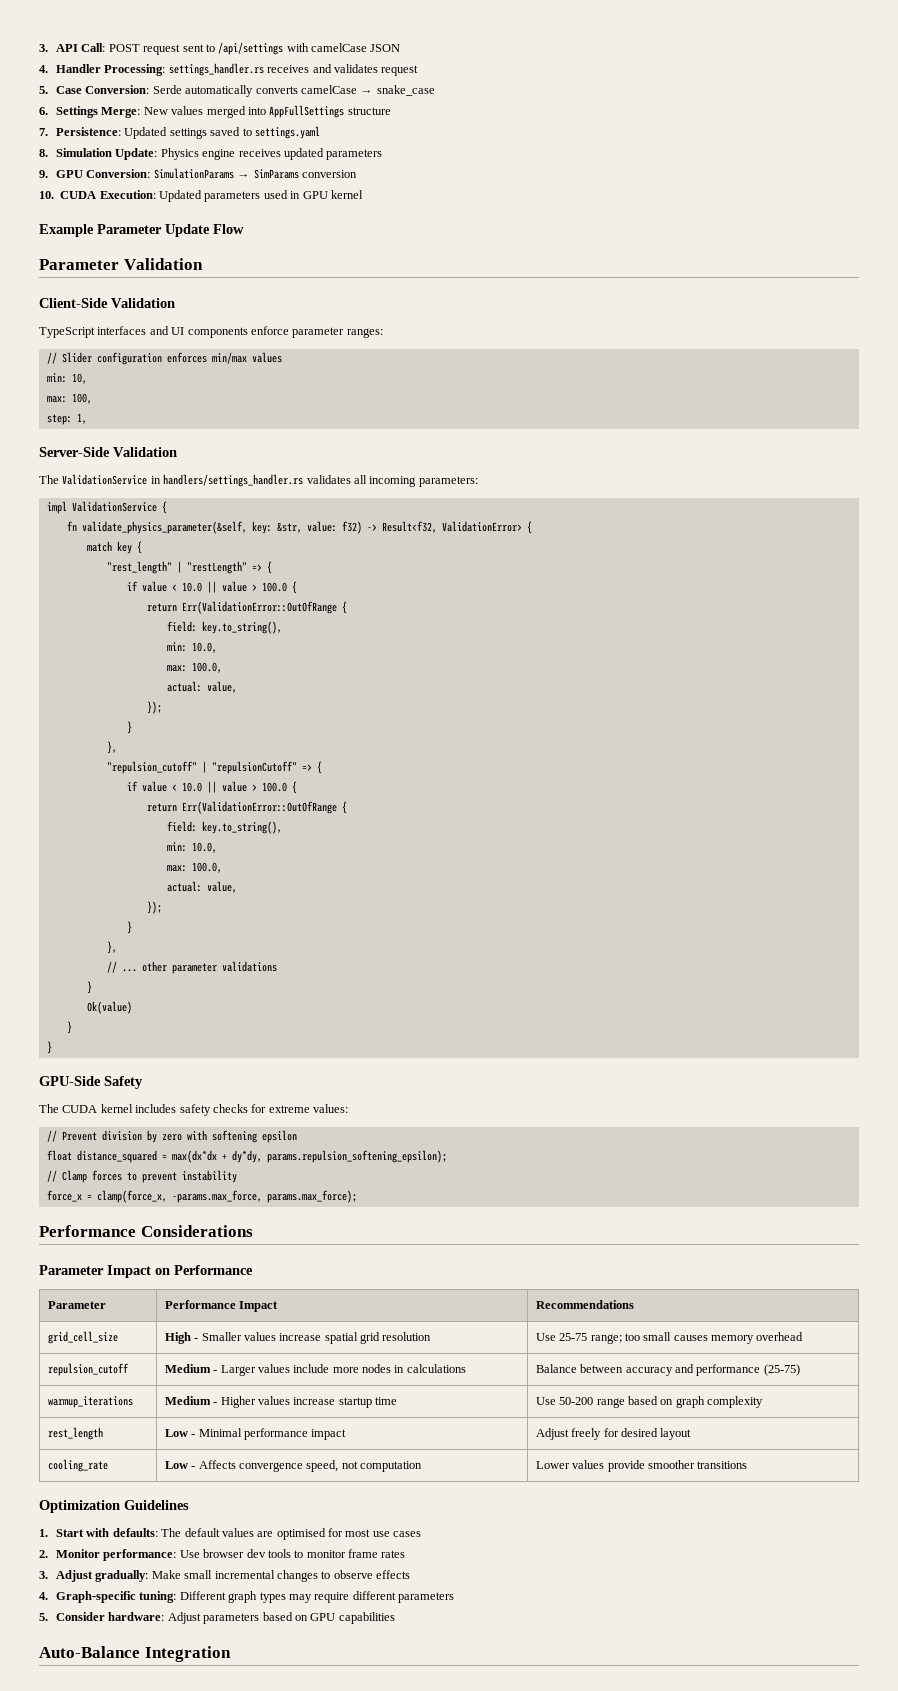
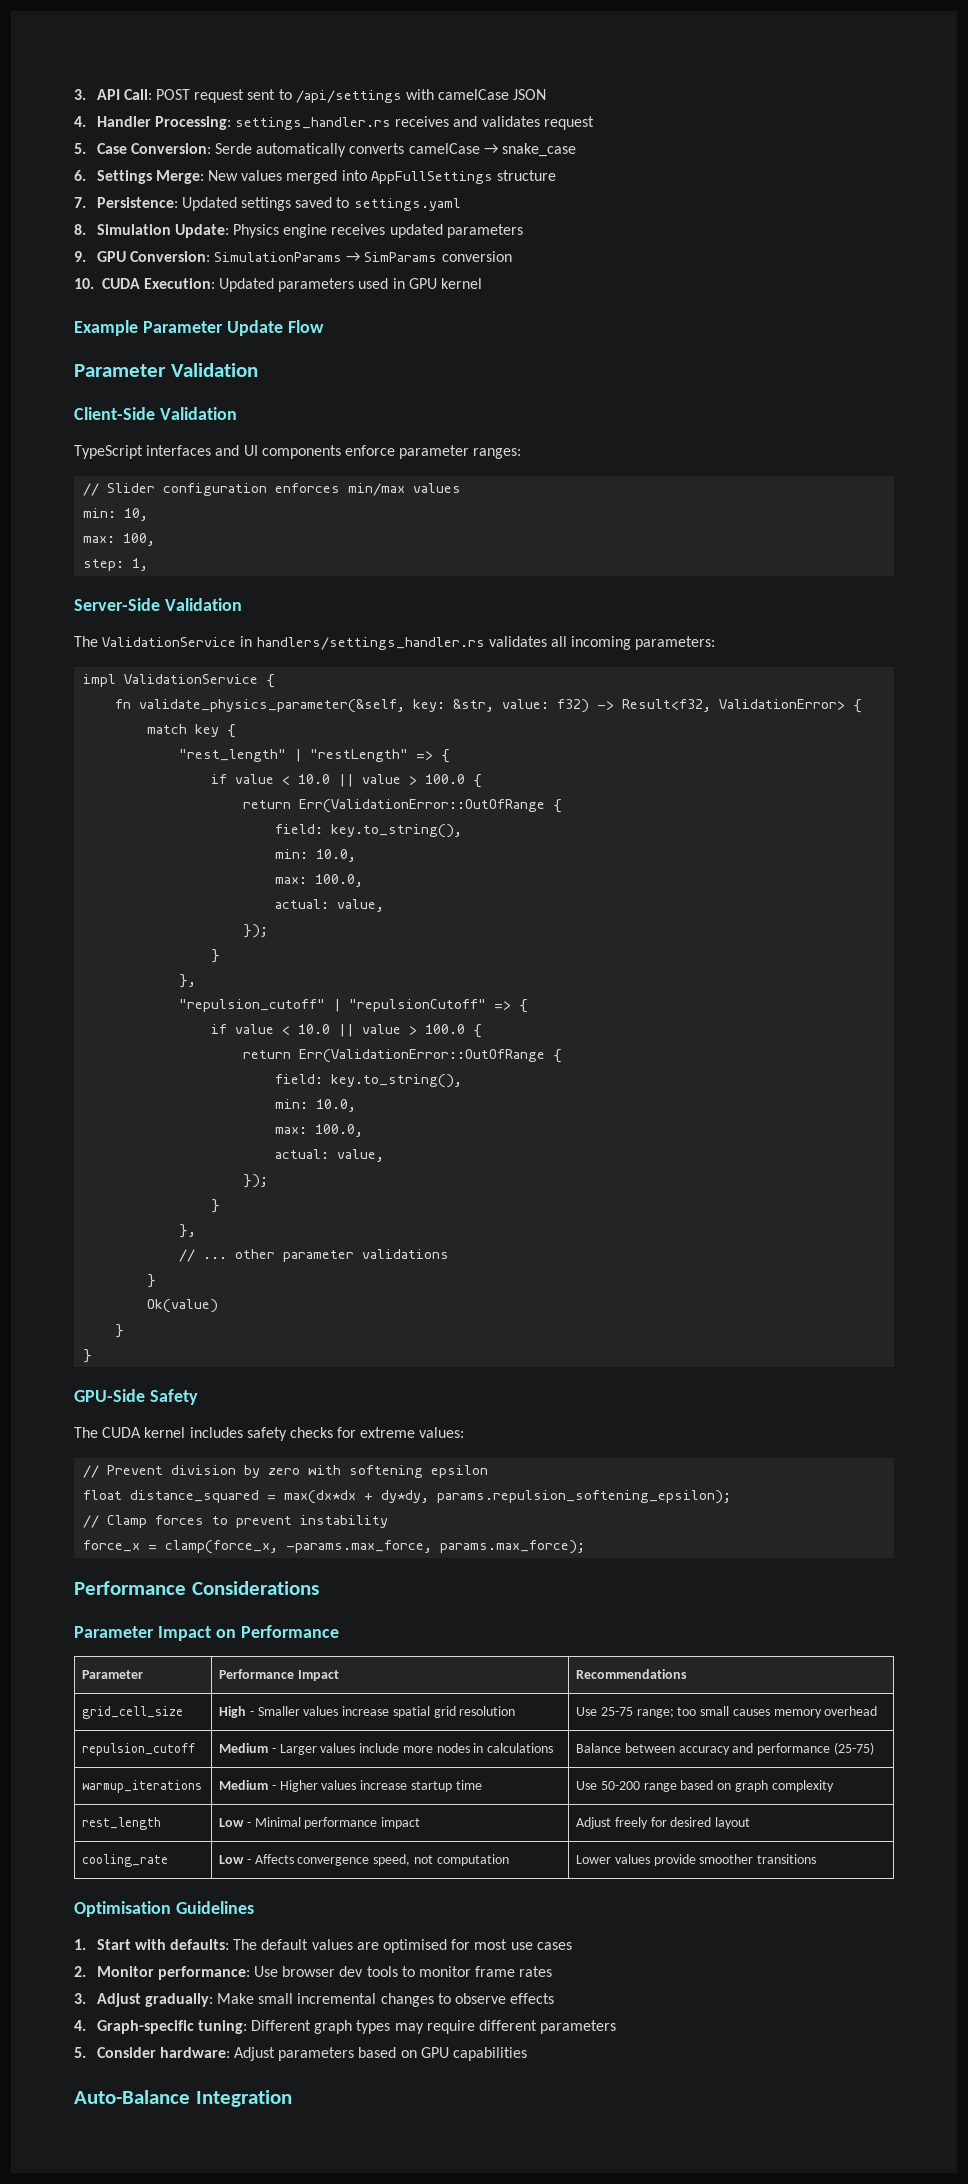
- Optimization Guidelines
+ Optimisation Guidelines

